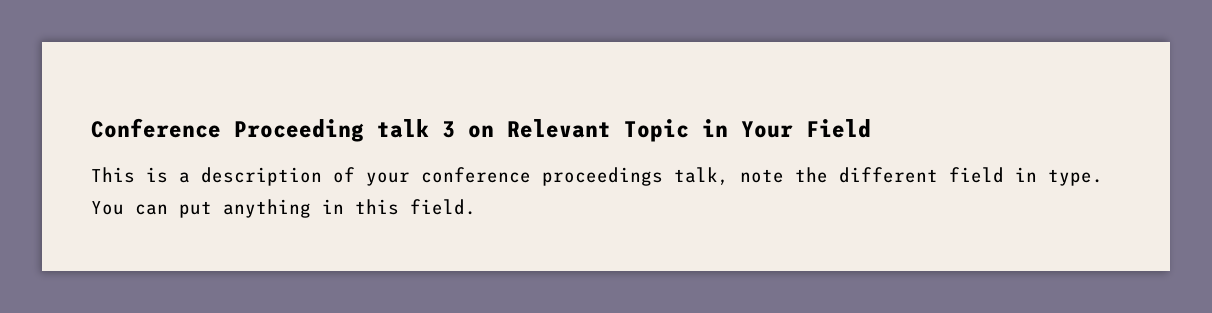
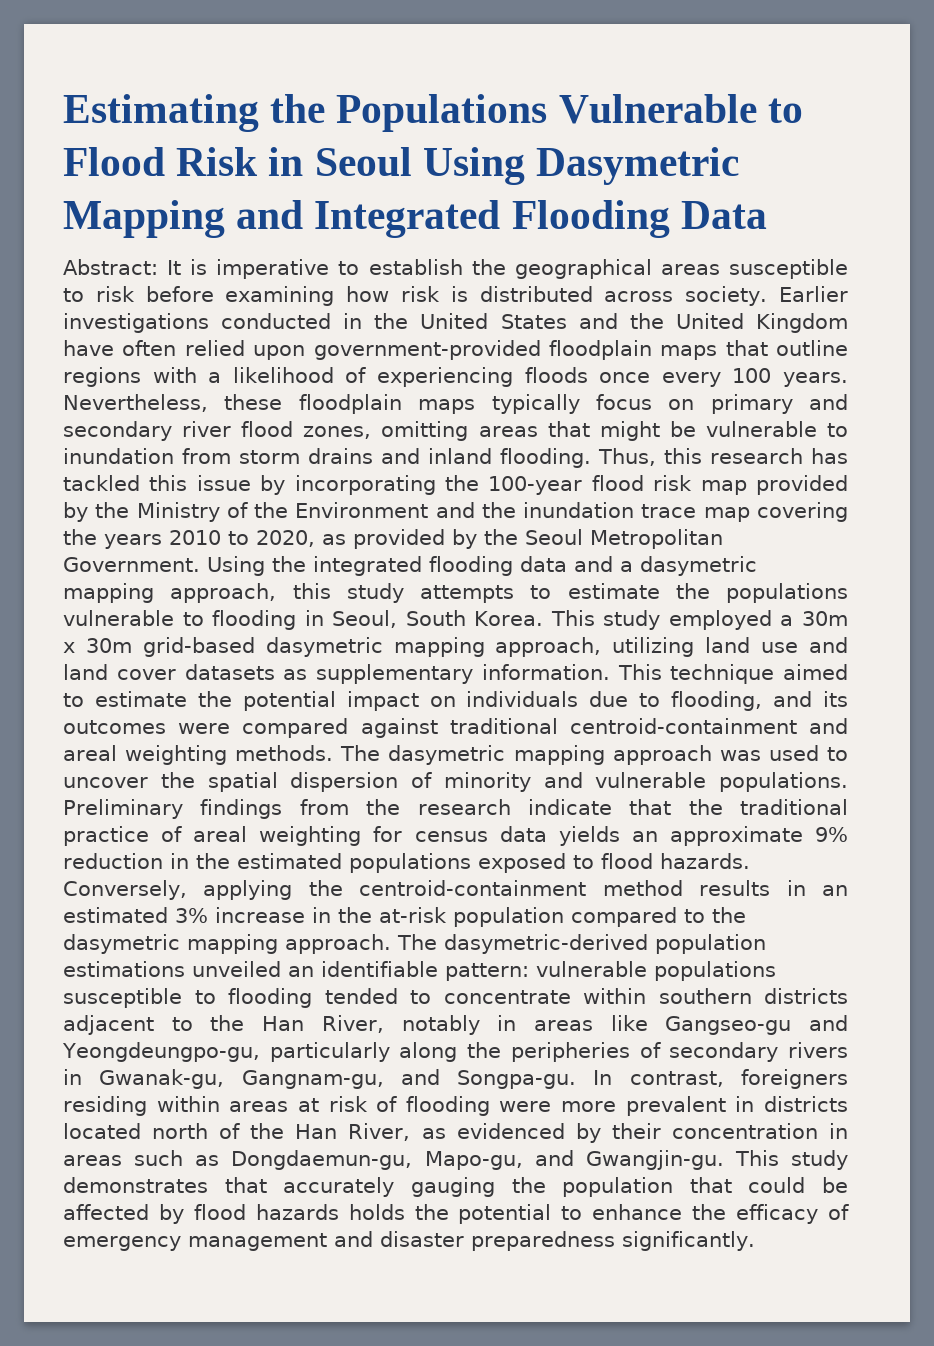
- Conference Proceeding talk 3 on Relevant Topic in Your Field
- This is a description of your conference proceedings talk, note the different field in type. You can put anything in this field.
+ Estimating the Populations Vulnerable to Flood Risk in Seoul Using Dasymetric Mapping and Integrated Flooding Data
+ Abstract: It is imperative to establish the geographical areas susceptible to risk before examining how risk is distributed across society. Earlier investigations conducted in the United States and the United Kingdom have often relied upon government-provided floodplain maps that outline regions with a likelihood of experiencing floods once every 100 years. Nevertheless, these floodplain maps typically focus on primary and secondary river flood zones, omitting areas that might be vulnerable to inundation from storm drains and inland flooding. Thus, this research has tackled this issue by incorporating the 100-year flood risk map provided by the Ministry of the Environment and the inundation trace map covering the years 2010 to 2020, as provided by the Seoul Metropolitan Government. Using the integrated flooding data and a dasymetric mapping approach, this study attempts to estimate the populations vulnerable to flooding in Seoul, South Korea. This study employed a 30m x 30m grid-based dasymetric mapping approach, utilizing land use and land cover datasets as supplementary information. This technique aimed to estimate the potential impact on individuals due to flooding, and its outcomes were compared against traditional centroid-containment and areal weighting methods. The dasymetric mapping approach was used to uncover the spatial dispersion of minority and vulnerable populations. Preliminary findings from the research indicate that the traditional practice of areal weighting for census data yields an approximate 9% reduction in the estimated populations exposed to flood hazards. Conversely, applying the centroid-containment method results in an estimated 3% increase in the at-risk population compared to the dasymetric mapping approach. The dasymetric-derived population estimations unveiled an identifiable pattern: vulnerable populations susceptible to flooding tended to concentrate within southern districts adjacent to the Han River, notably in areas like Gangseo-gu and Yeongdeungpo-gu, particularly along the peripheries of secondary rivers in Gwanak-gu, Gangnam-gu, and Songpa-gu. In contrast, foreigners residing within areas at risk of flooding were more prevalent in districts located north of the Han River, as evidenced by their concentration in areas such as Dongdaemun-gu, Mapo-gu, and Gwangjin-gu. This study demonstrates that accurately gauging the population that could be affected by flood hazards holds the potential to enhance the efficacy of emergency management and disaster preparedness significantly.

